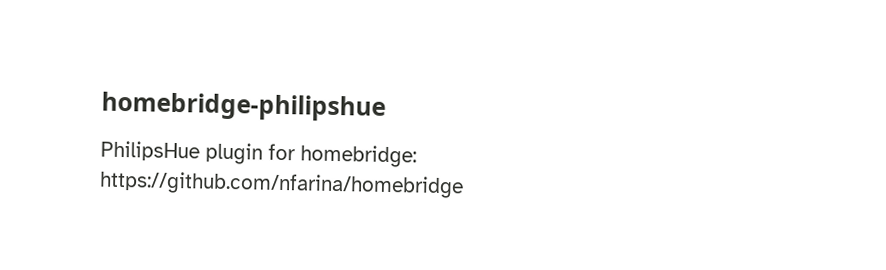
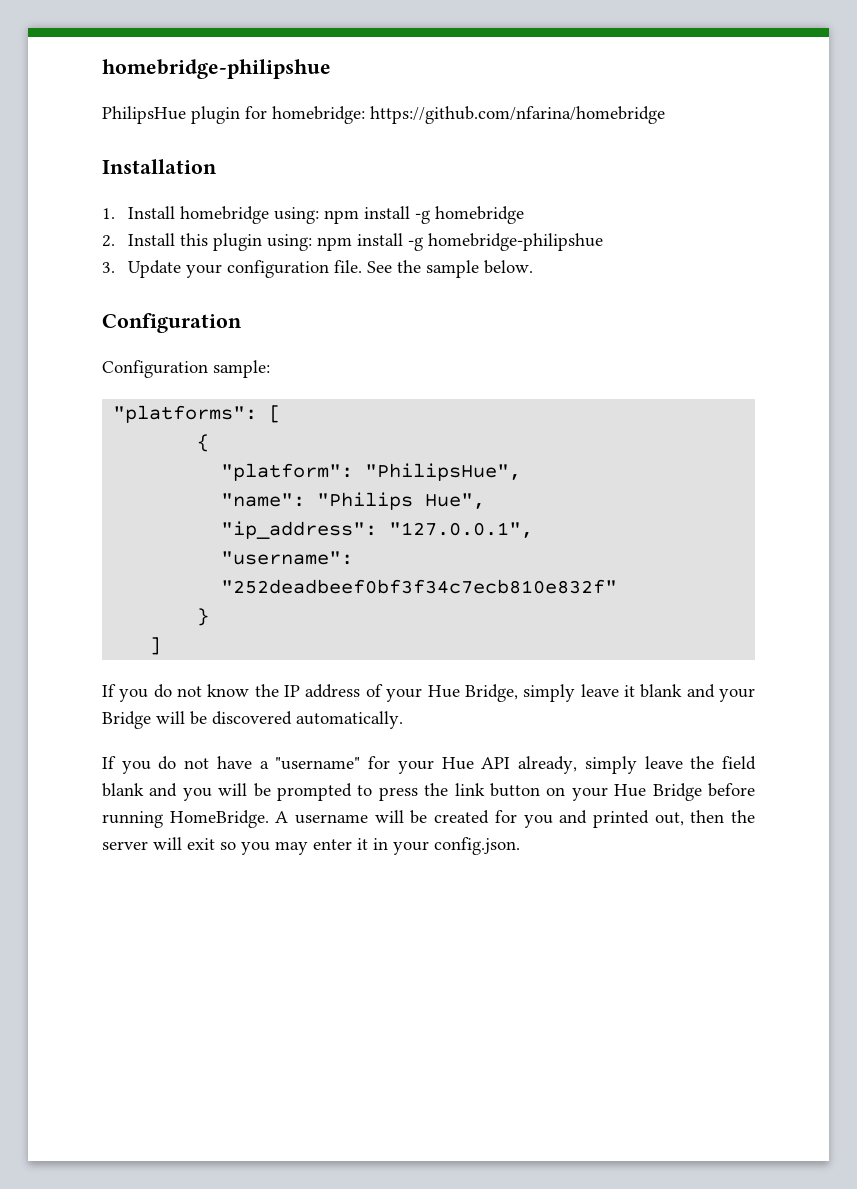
+ Installation
+ 1. Install homebridge using: npm install -g homebridge
+ 2. Install this plugin using: npm install -g homebridge-philipshue
+ 3. Update your configuration file. See the sample below.
+ Configuration
+ Configuration sample:
+ "platforms": [
+ {
+ "platform": "PhilipsHue",
+ "name": "Philips Hue",
+ "ip_address": "127.0.0.1",
+ "username": "252deadbeef0bf3f34c7ecb810e832f"
+ }
+ ]
+ If you do not know the IP address of your Hue Bridge, simply leave it blank and your Bridge will be discovered automatically.
+ If you do not have a "username" for your Hue API already, simply leave the field blank and you will be prompted to press the link button on your Hue Bridge before running HomeBridge. A username will be created for you and printed out, then the server will exit so you may enter it in your config.json.

